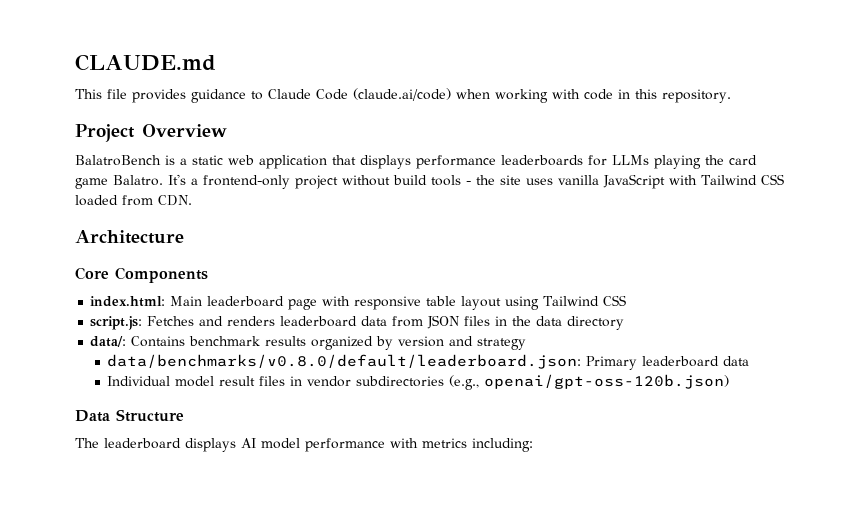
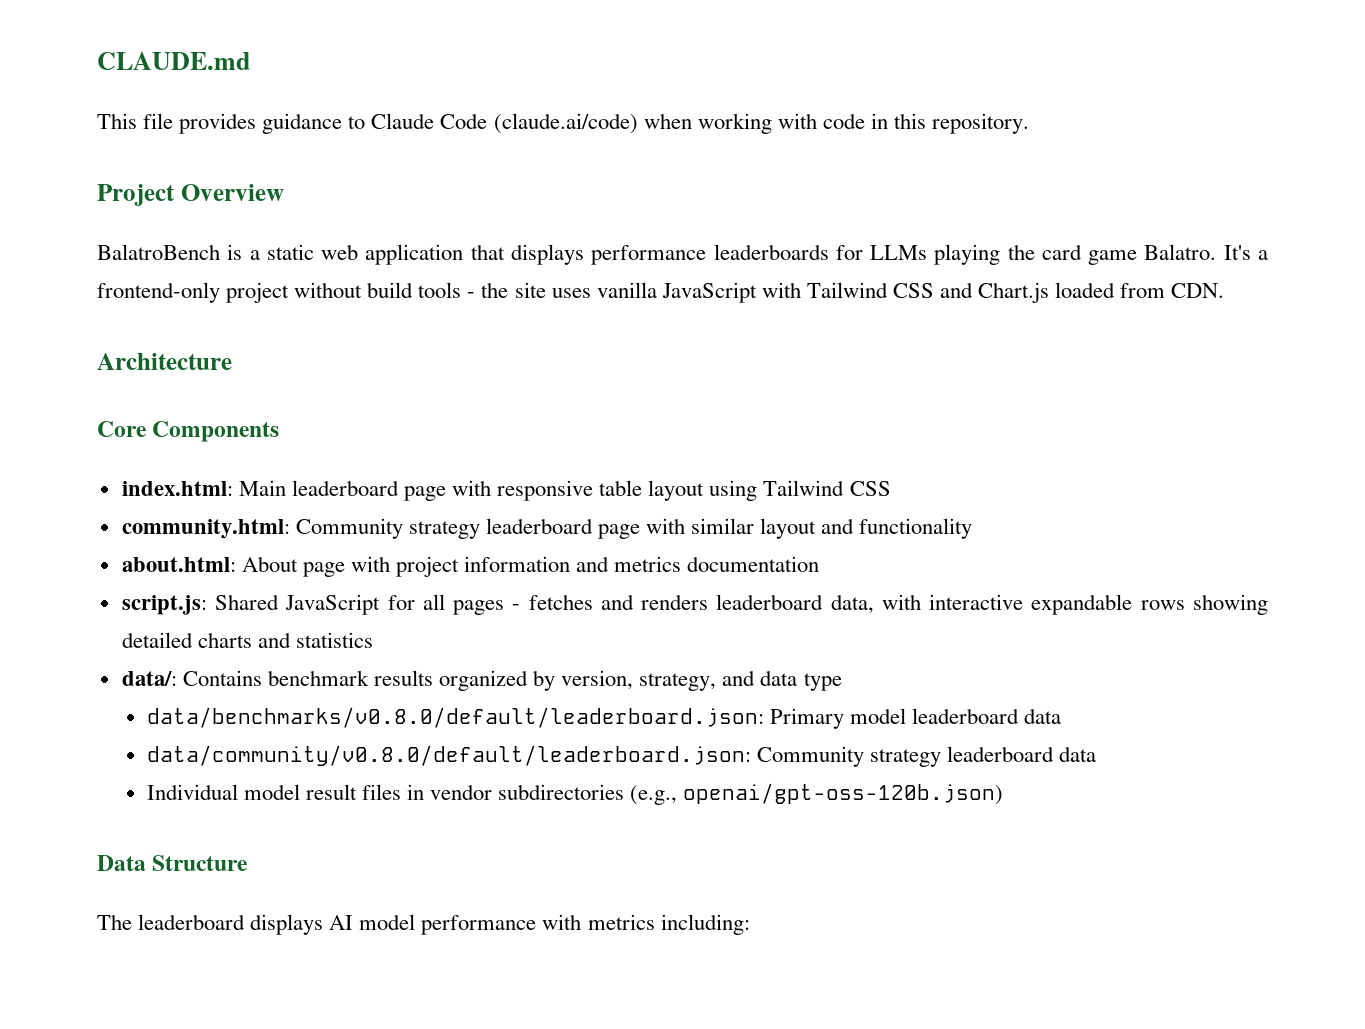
- It's a frontend-only project without build tools - the site uses vanilla JavaScript with Tailwind CSS loaded from CDN.
+ It's a frontend-only project without build tools - the site uses vanilla JavaScript with Tailwind CSS and Chart.js loaded from CDN.
- script.js: Fetches and renders leaderboard data from JSON files in the data directory
+ community.html: Community strategy leaderboard page with similar layout and functionality
+ about.html: About page with project information and metrics documentation
+ script.js: Shared JavaScript for all pages - fetches and renders leaderboard data, with interactive expandable rows showing detailed charts and statistics
- data/: Contains benchmark results organized by version and strategy
- data/benchmarks/v0.8.0/default/leaderboard.json: Primary leaderboard data
+ data/: Contains benchmark results organized by version, strategy, and data type
+ data/benchmarks/v0.8.0/default/leaderboard.json: Primary model leaderboard data
+ data/community/v0.8.0/default/leaderboard.json: Community strategy leaderboard data

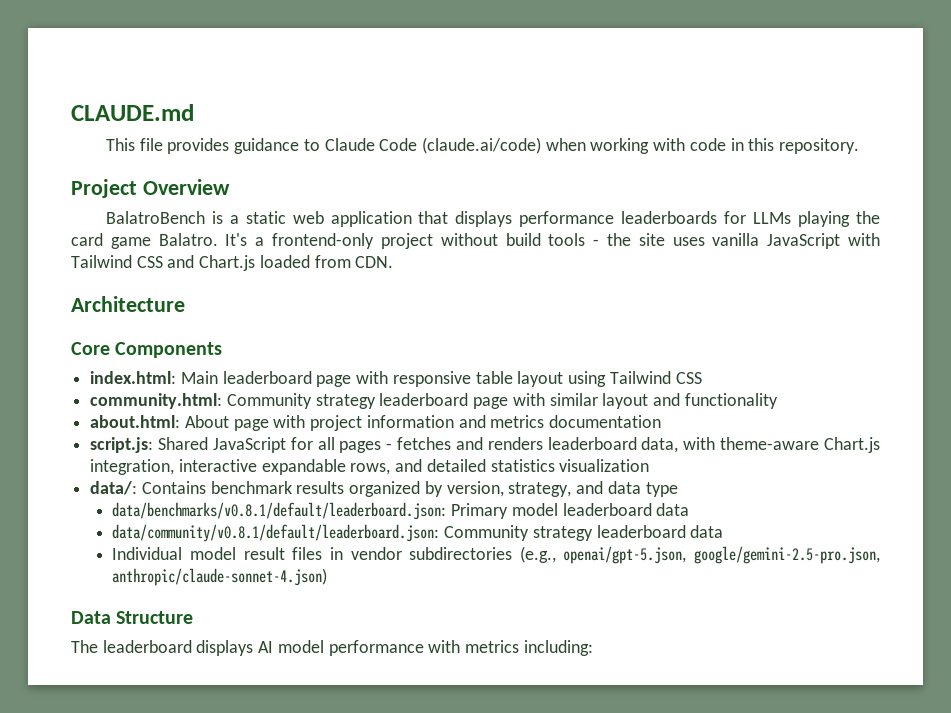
- script.js: Shared JavaScript for all pages - fetches and renders leaderboard data, with interactive expandable rows showing detailed charts and statistics
+ script.js: Shared JavaScript for all pages - fetches and renders leaderboard data, with theme-aware Chart.js integration, interactive expandable rows, and detailed statistics visualization
- data/benchmarks/v0.8.0/default/leaderboard.json: Primary model leaderboard data
+ data/benchmarks/v0.8.1/default/leaderboard.json: Primary model leaderboard data
- data/community/v0.8.0/default/leaderboard.json: Community strategy leaderboard data
+ data/community/v0.8.1/default/leaderboard.json: Community strategy leaderboard data
- Individual model result files in vendor subdirectories (e.g., openai/gpt-oss-120b.json)
+ Individual model result files in vendor subdirectories (e.g., openai/gpt-5.json, google/gemini-2.5-pro.json, anthropic/claude-sonnet-4.json)

